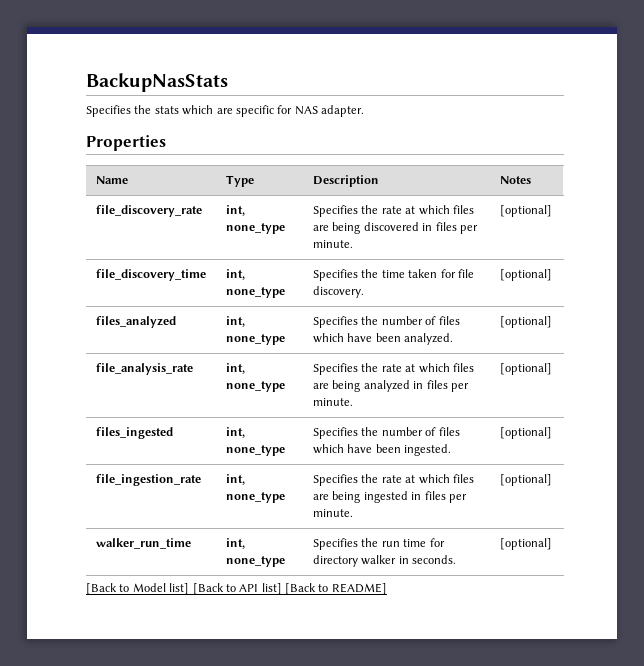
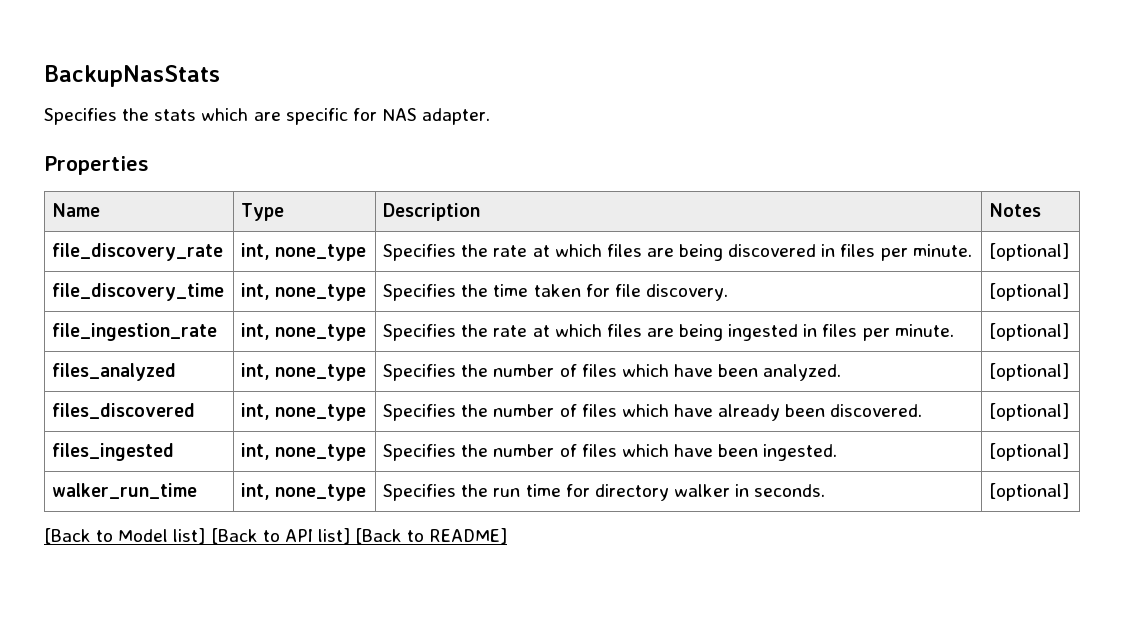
- files_analyzed | int, none_type | Specifies the number of files which have been analyzed. | [optional]
- file_analysis_rate | int, none_type | Specifies the rate at which files are being analyzed in files per minute. | [optional]
- files_ingested | int, none_type | Specifies the number of files which have been ingested. | [optional]
+ files_analyzed | int, none_type | Specifies the number of files which have been analyzed. | [optional]
+ files_discovered | int, none_type | Specifies the number of files which have already been discovered. | [optional]
+ files_ingested | int, none_type | Specifies the number of files which have been ingested. | [optional]

